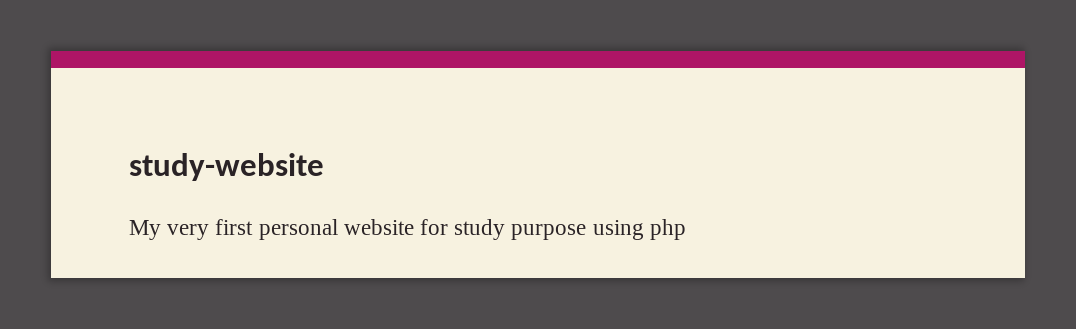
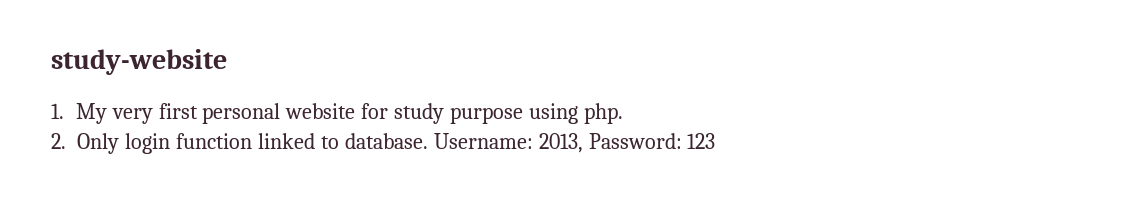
- My very first personal website for study purpose using php
+ 1. My very first personal website for study purpose using php.
+ 2. Only login function linked to database. Username: 2013, Password: 123

